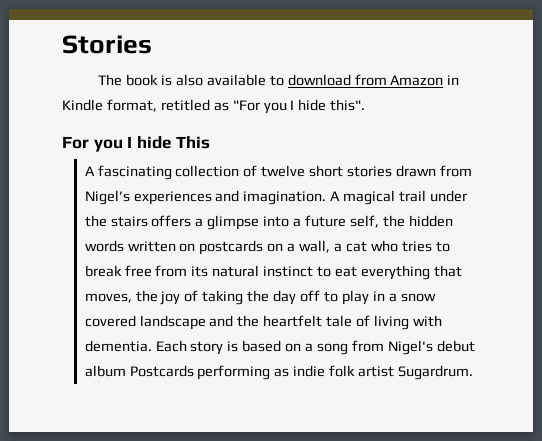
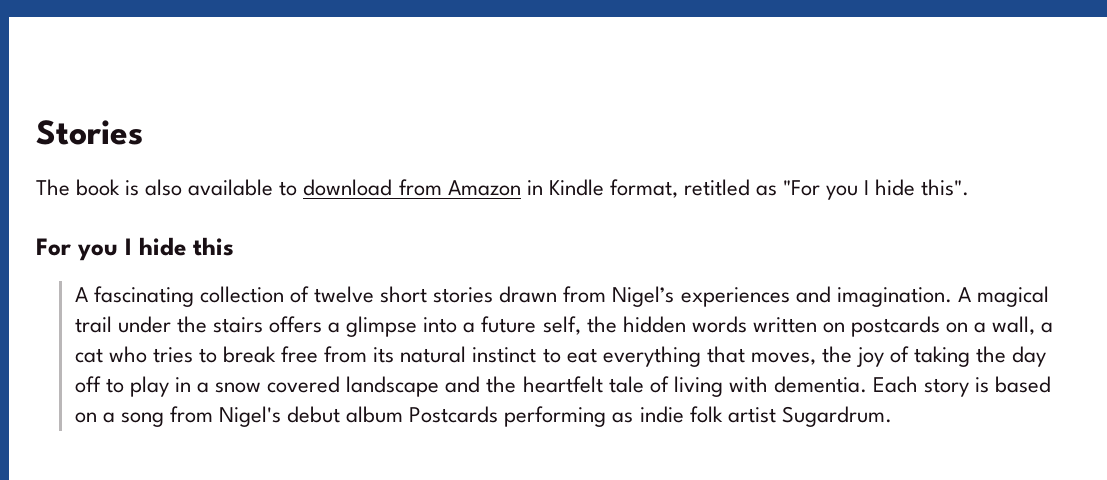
- For you I hide This
+ For you I hide this

